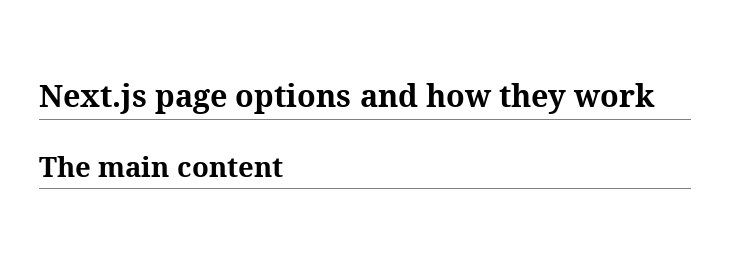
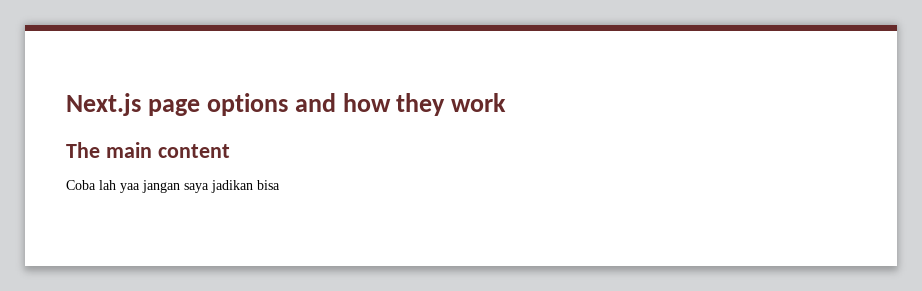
+ Coba lah yaa jangan saya jadikan bisa

